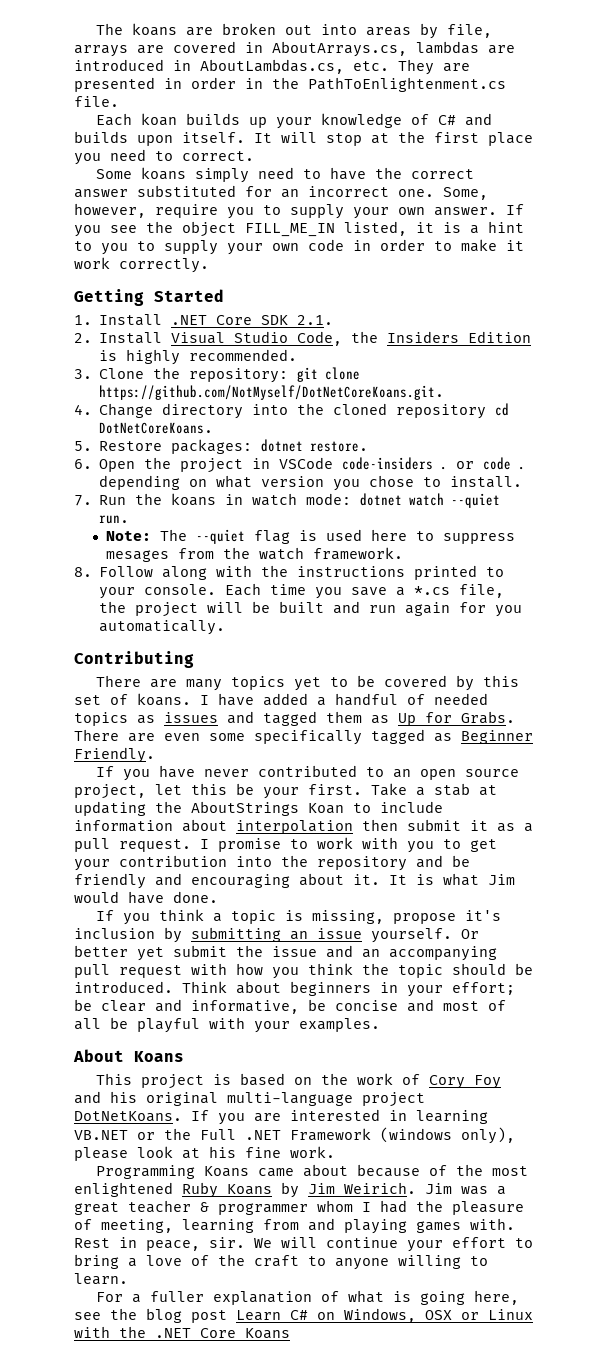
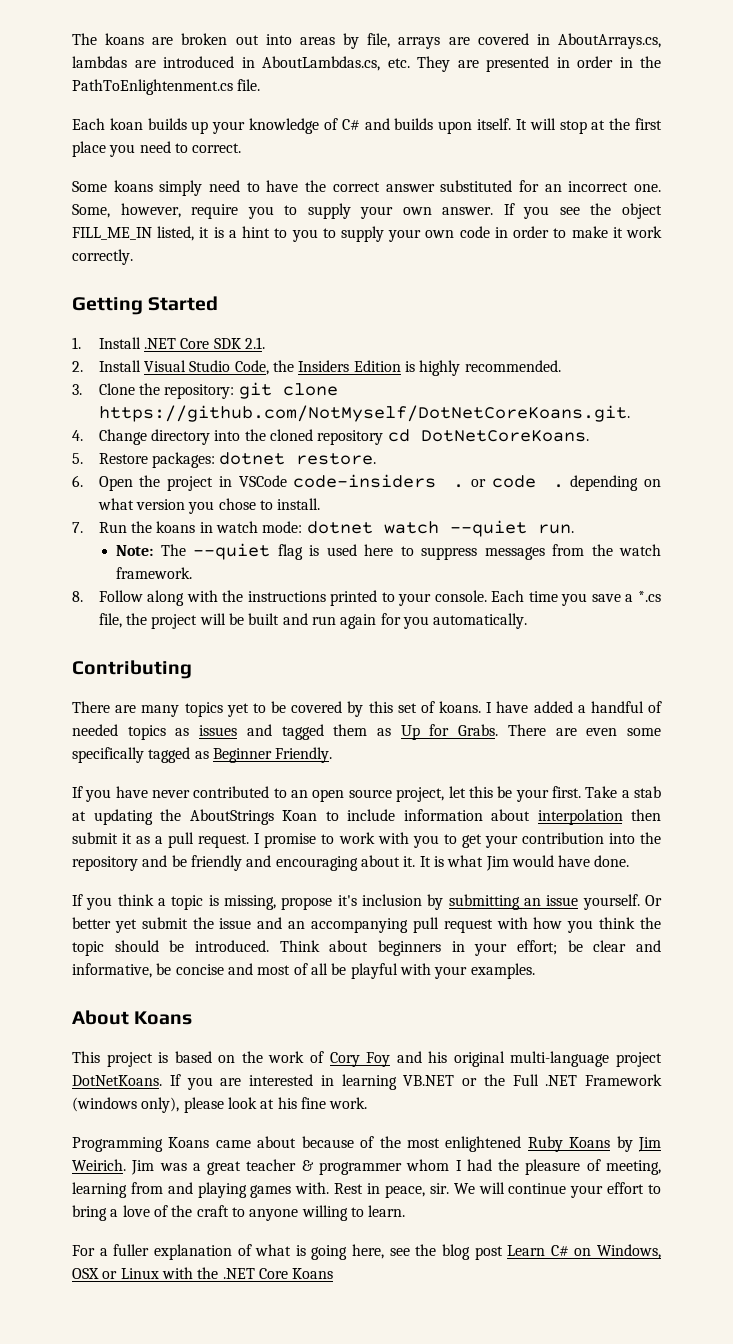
- Note: The --quiet flag is used here to suppress mesages from the watch framework.
+ Note: The --quiet flag is used here to suppress messages from the watch framework.

